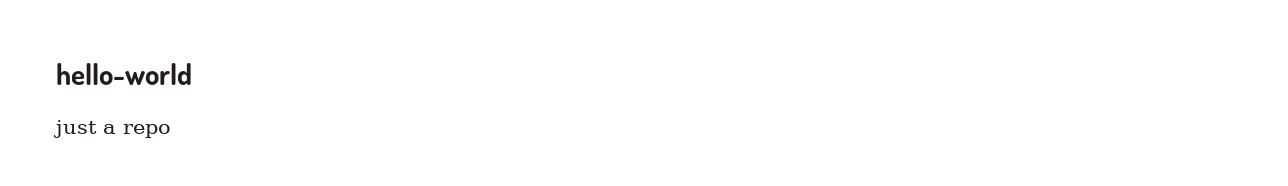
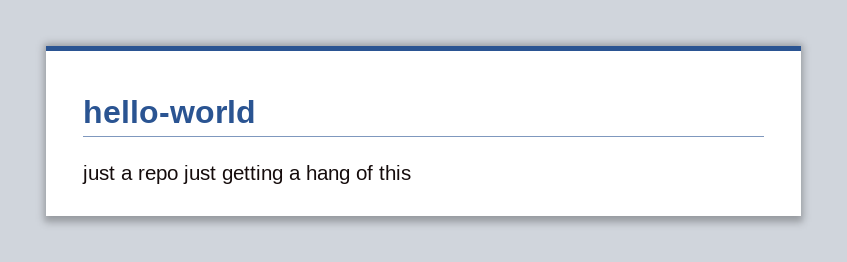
- just a repo
+ just a repo just getting a hang of this

